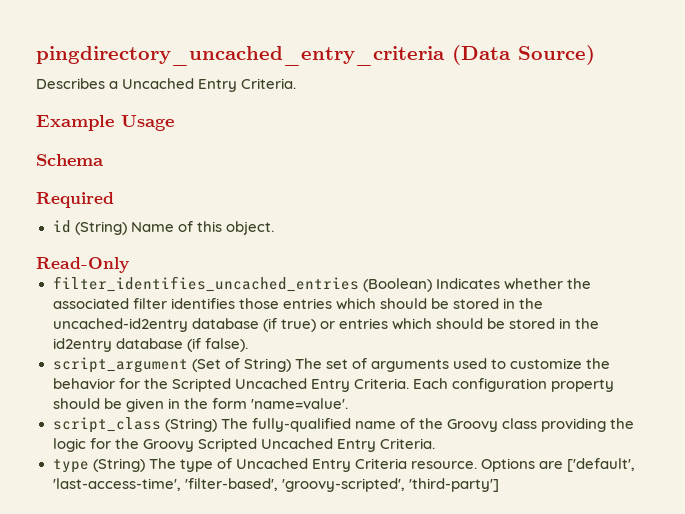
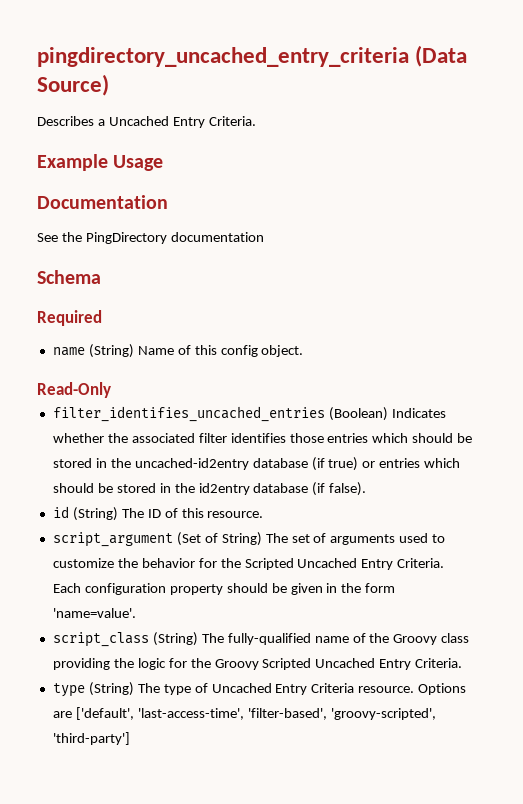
+ Documentation
+ See the PingDirectory documentation
- id (String) Name of this object.
+ name (String) Name of this config object.
+ id (String) The ID of this resource.

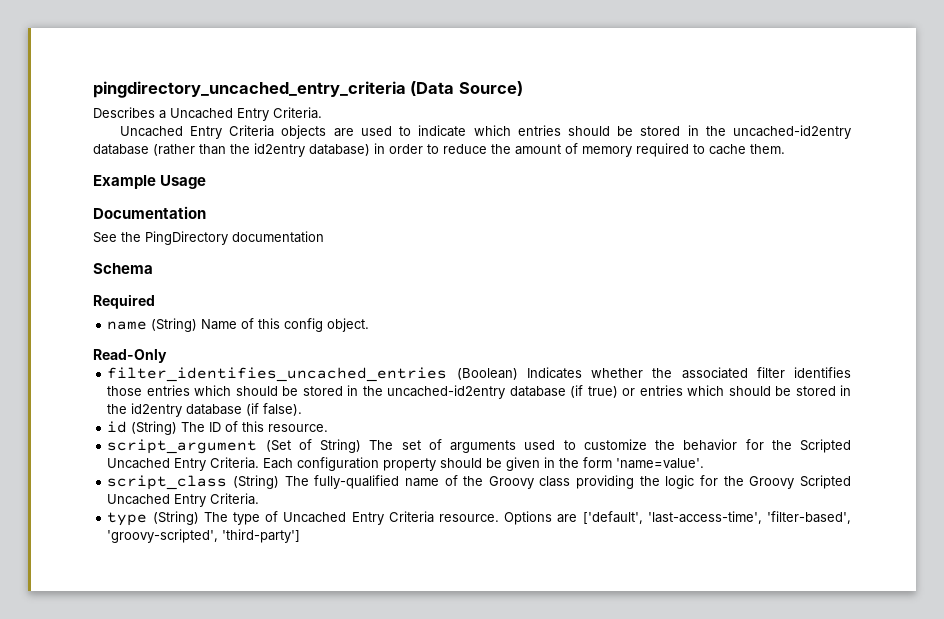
+ Uncached Entry Criteria objects are used to indicate which entries should be stored in the uncached-id2entry database (rather than the id2entry database) in order to reduce the amount of memory required to cache them.

